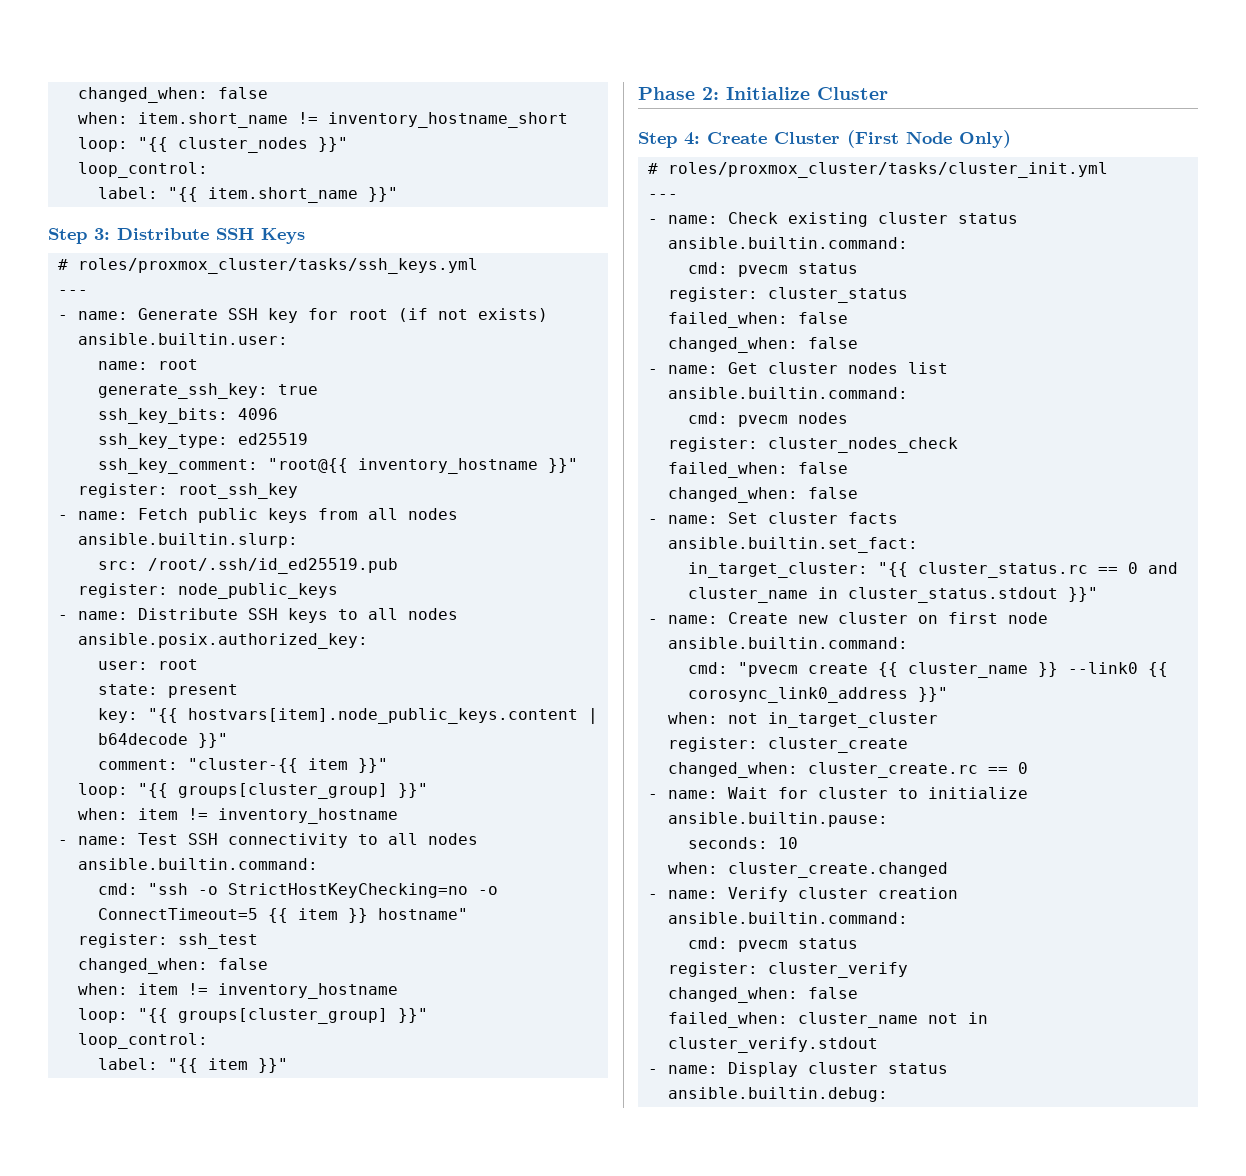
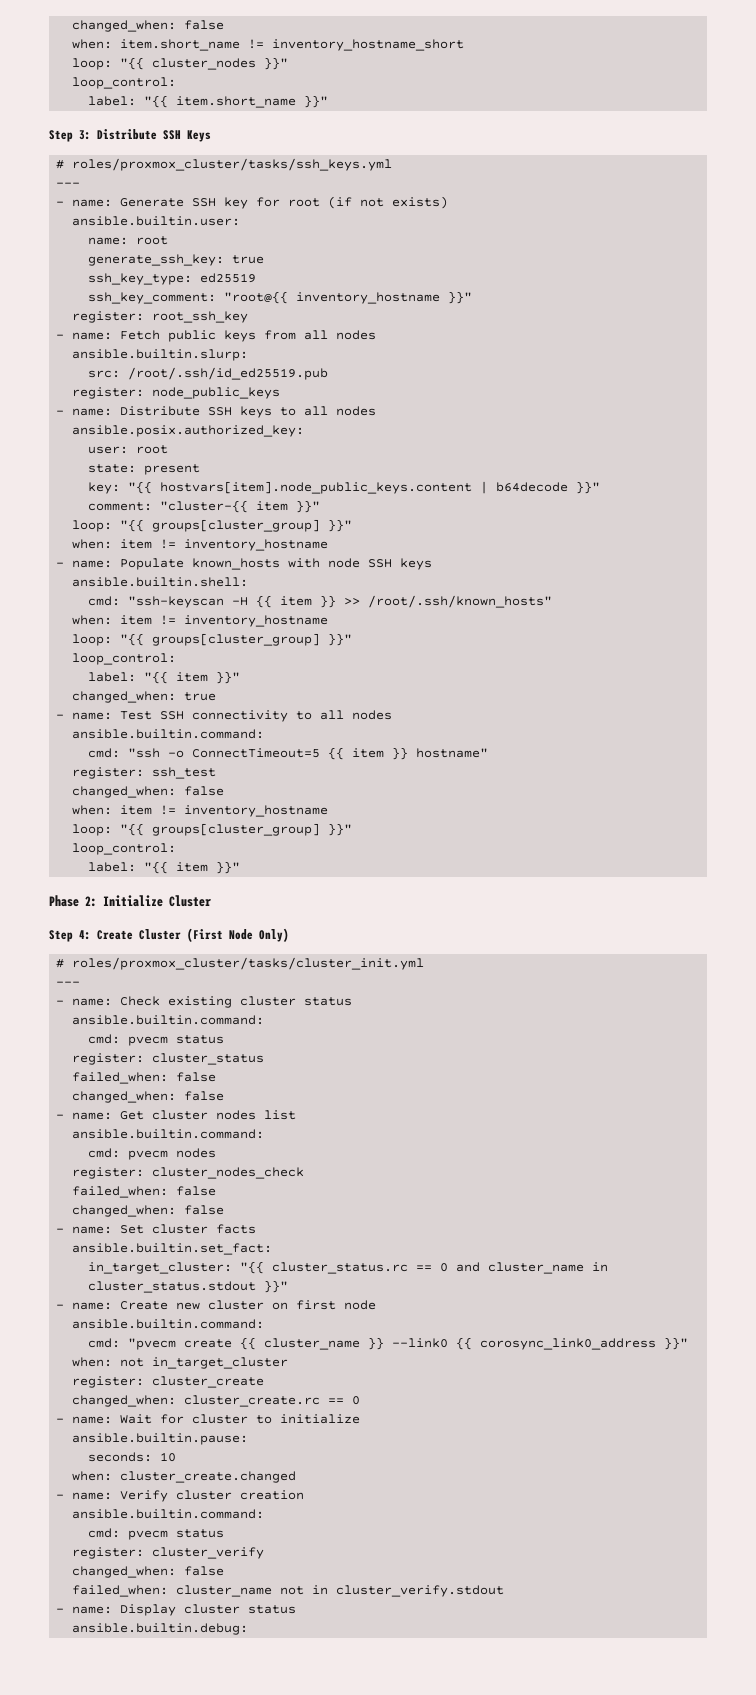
- ssh_key_bits: 4096
+ - name: Populate known_hosts with node SSH keys
+ ansible.builtin.shell:
+ cmd: "ssh-keyscan -H {{ item }} >> /root/.ssh/known_hosts"
+ when: item != inventory_hostname
+ loop: "{{ groups[cluster_group] }}"
+ loop_control:
+ label: "{{ item }}"
+ changed_when: true
- cmd: "ssh -o StrictHostKeyChecking=no -o ConnectTimeout=5 {{ item }} hostname"
+ cmd: "ssh -o ConnectTimeout=5 {{ item }} hostname"

